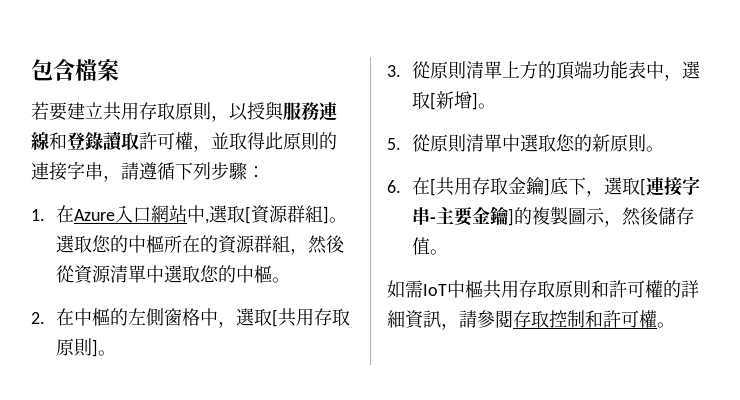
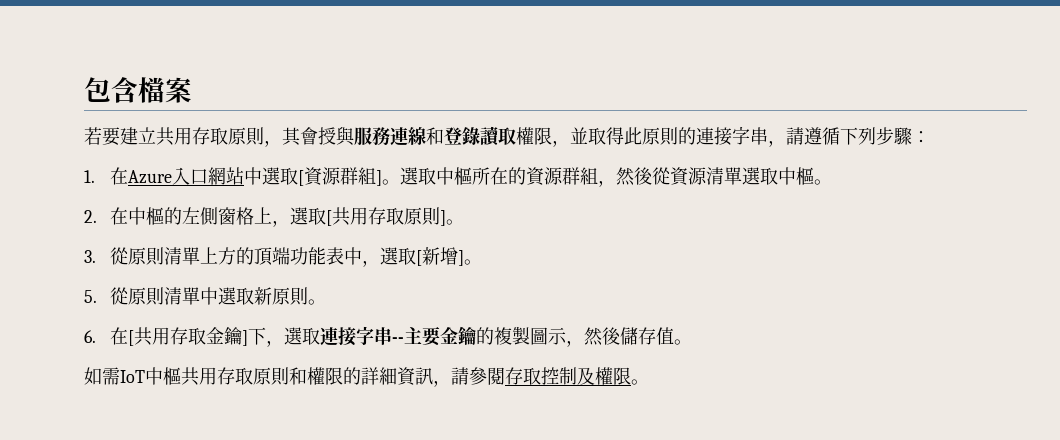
- 若要建立共用存取原則，以授與服務連線和登錄讀取許可權，並取得此原則的連接字串，請遵循下列步驟：
+ 若要建立共用存取原則，其會授與服務連線和登錄讀取權限，並取得此原則的連接字串，請遵循下列步驟：
- 1.在Azure入口網站中,選取[資源群組]。
+ 1.在Azure入口網站中選取[資源群組]。
- 選取您的中樞所在的資源群組，然後從資源清單中選取您的中樞。
+ 選取中樞所在的資源群組，然後從資源清單選取中樞。
- 2.在中樞的左側窗格中，選取[共用存取原則]。
+ 2.在中樞的左側窗格上，選取[共用存取原則]。
- 5.從原則清單中選取您的新原則。
+ 5.從原則清單中選取新原則。
- 6.在[共用存取金鑰]底下，選取[連接字串-主要金鑰]的複製圖示，然後儲存值。
+ 6.在[共用存取金鑰]下，選取連接字串--主要金鑰的複製圖示，然後儲存值。
- 如需IoT中樞共用存取原則和許可權的詳細資訊，請參閱存取控制和許可權。
+ 如需IoT中樞共用存取原則和權限的詳細資訊，請參閱存取控制及權限。

